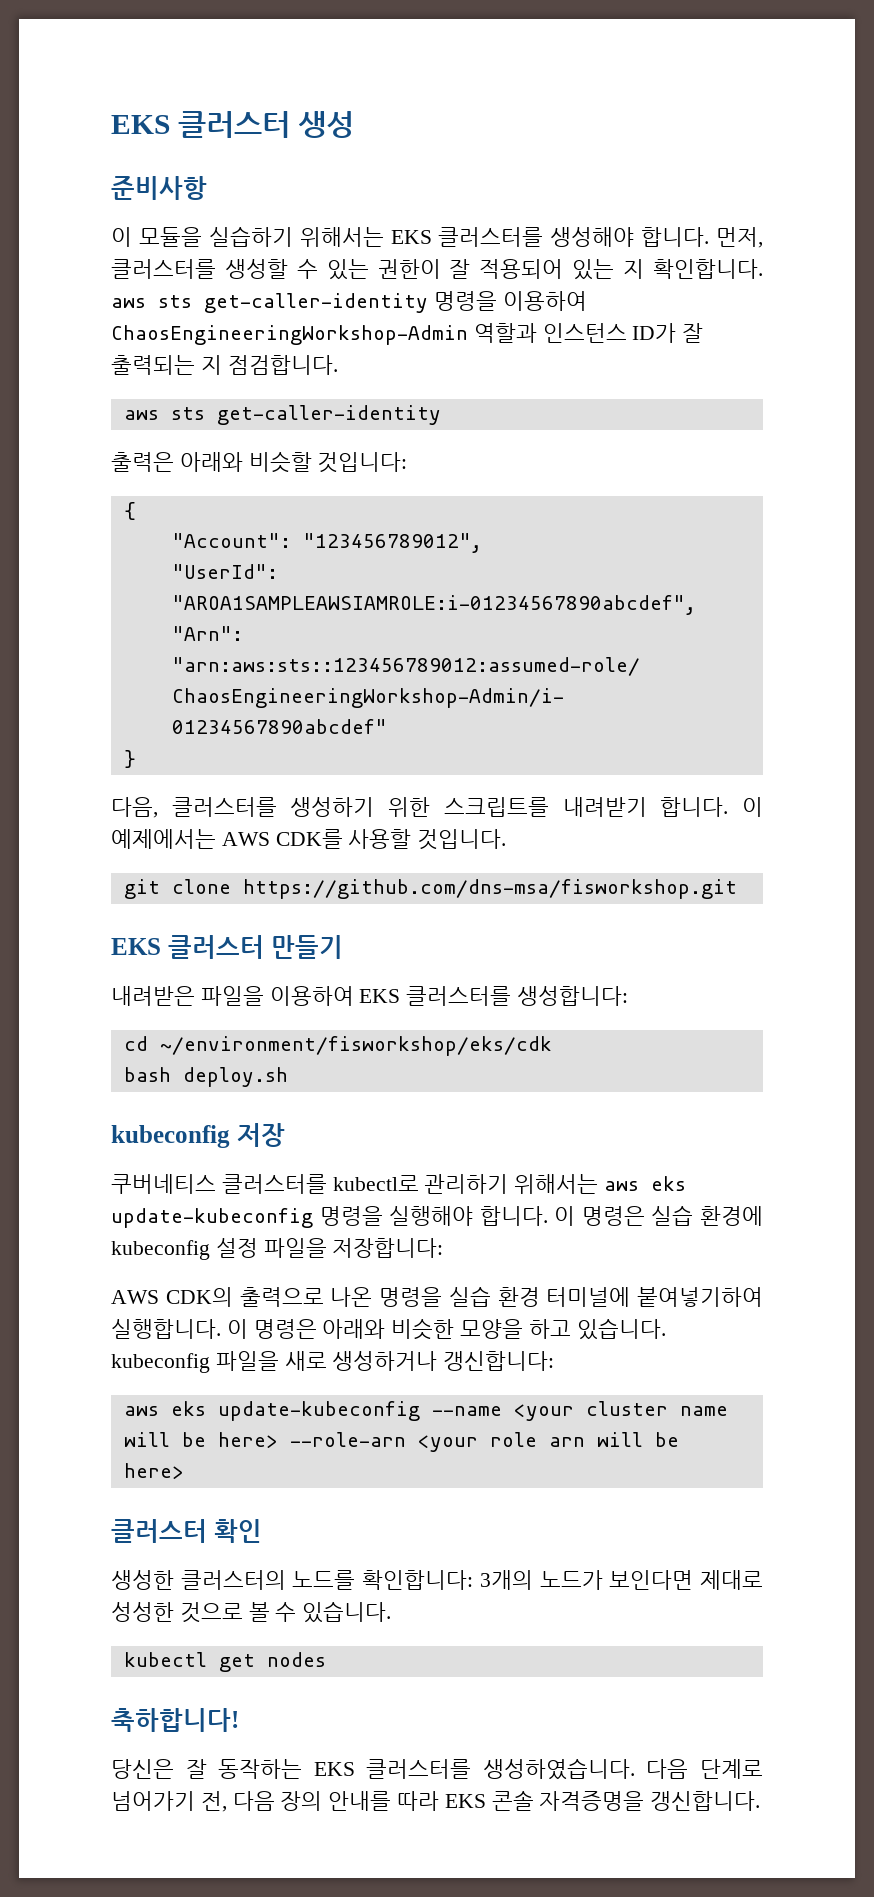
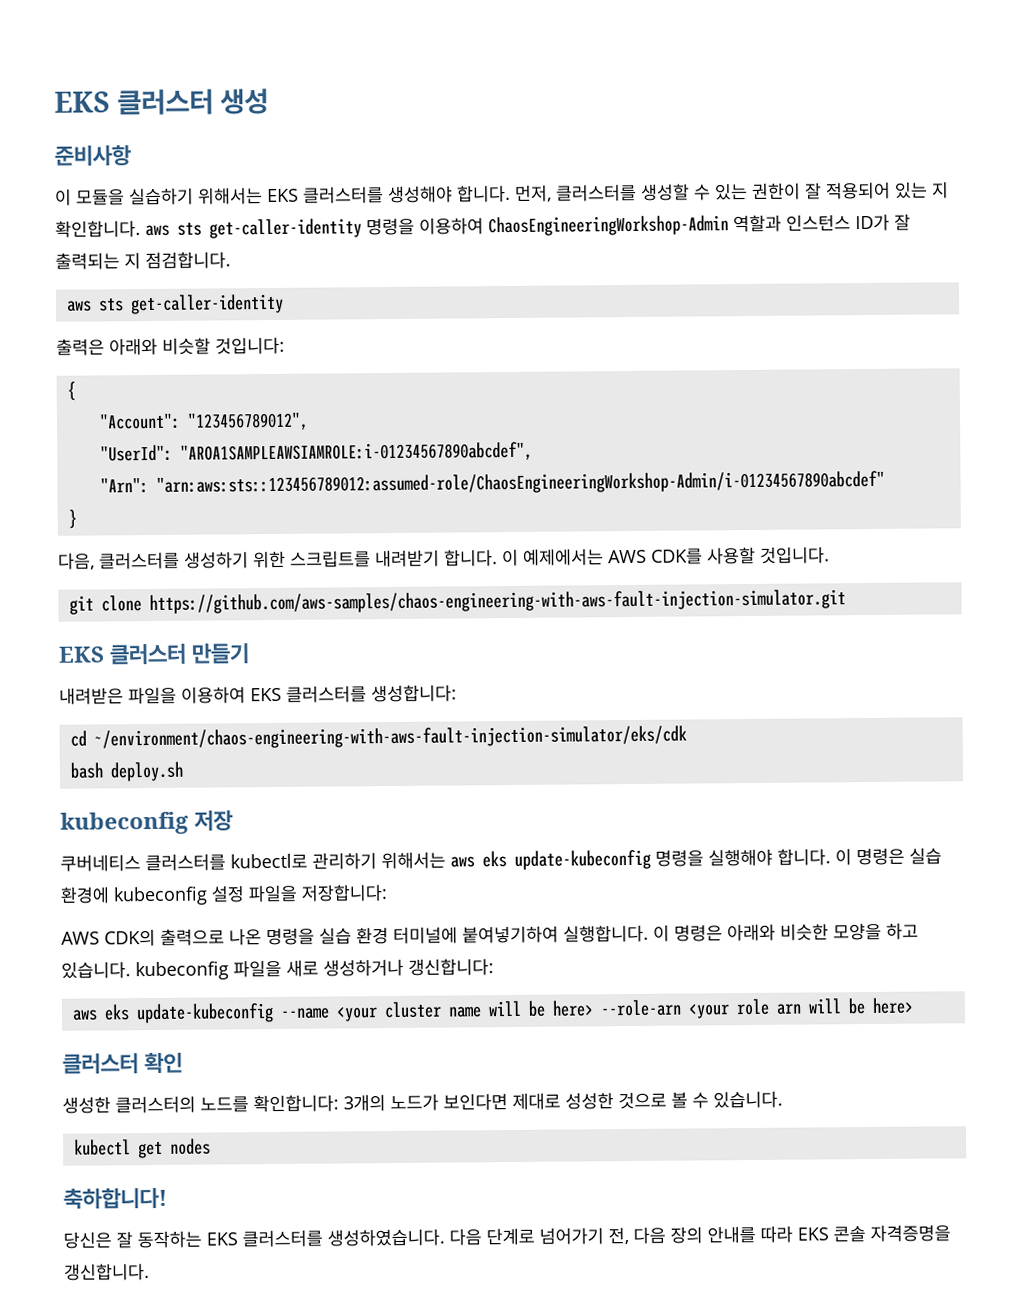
- git clone https://github.com/dns-msa/fisworkshop.git
+ git clone https://github.com/aws-samples/chaos-engineering-with-aws-fault-injection-simulator.git
- cd ~/environment/fisworkshop/eks/cdk
+ cd ~/environment/chaos-engineering-with-aws-fault-injection-simulator/eks/cdk

